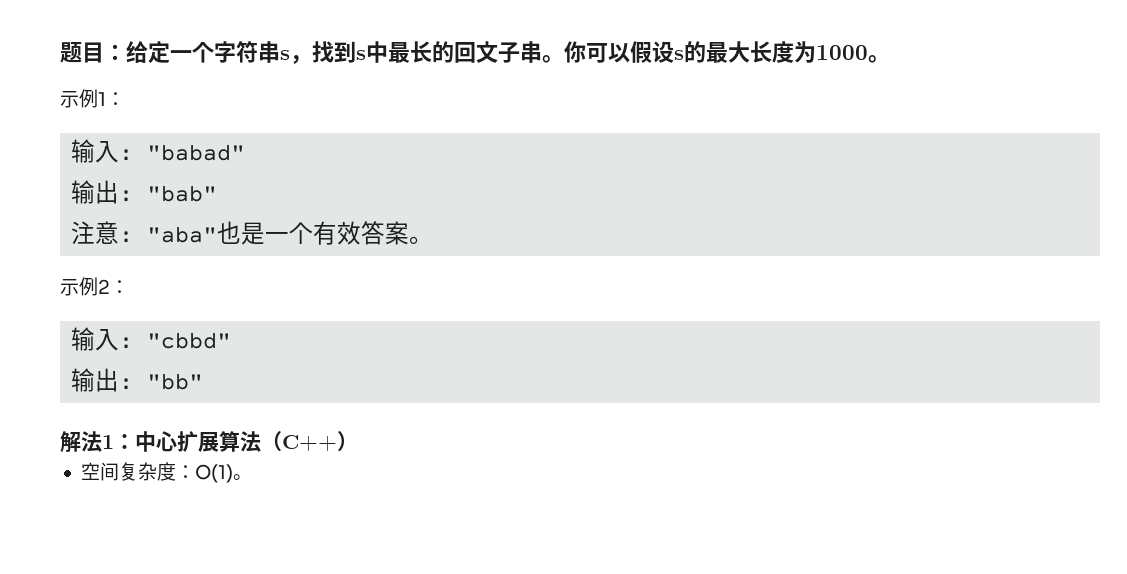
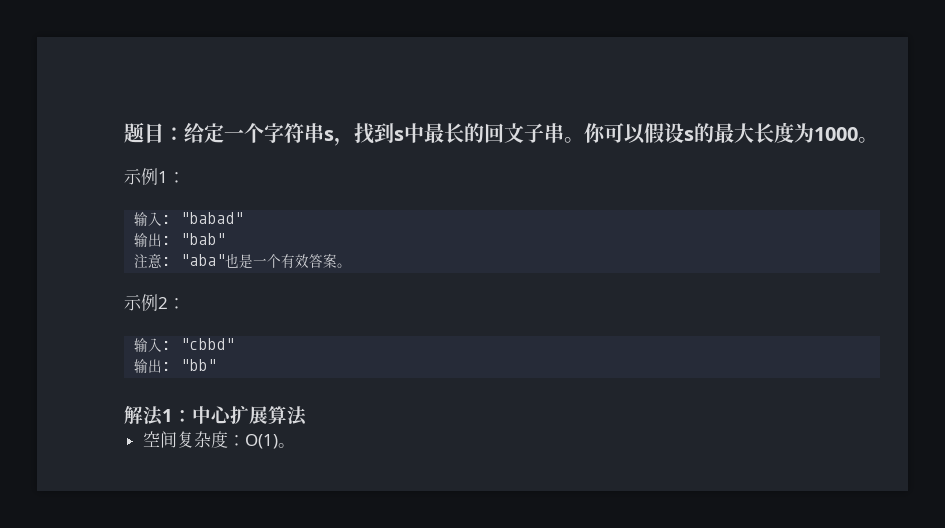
- 解法1：中心扩展算法（C++）
+ 解法1：中心扩展算法

